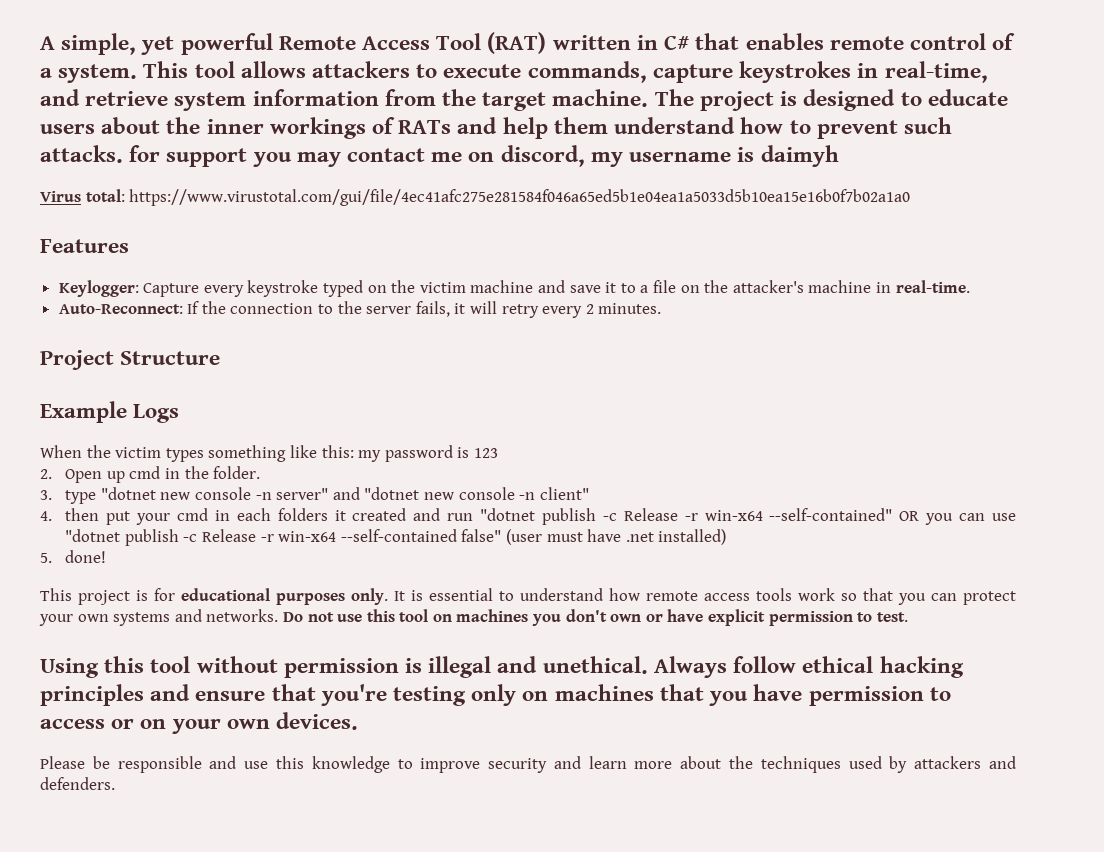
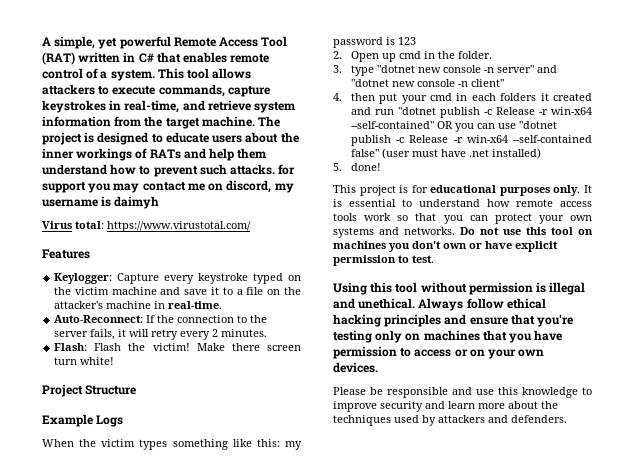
- Virus total: https://www.virustotal.com/gui/file/4ec41afc275e281584f046a65ed5b1e04ea1a5033d5b10ea15e16b0f7b02a1a0
+ Virus total: https://www.virustotal.com/
+ Flash: Flash the victim! Make there screen turn white!

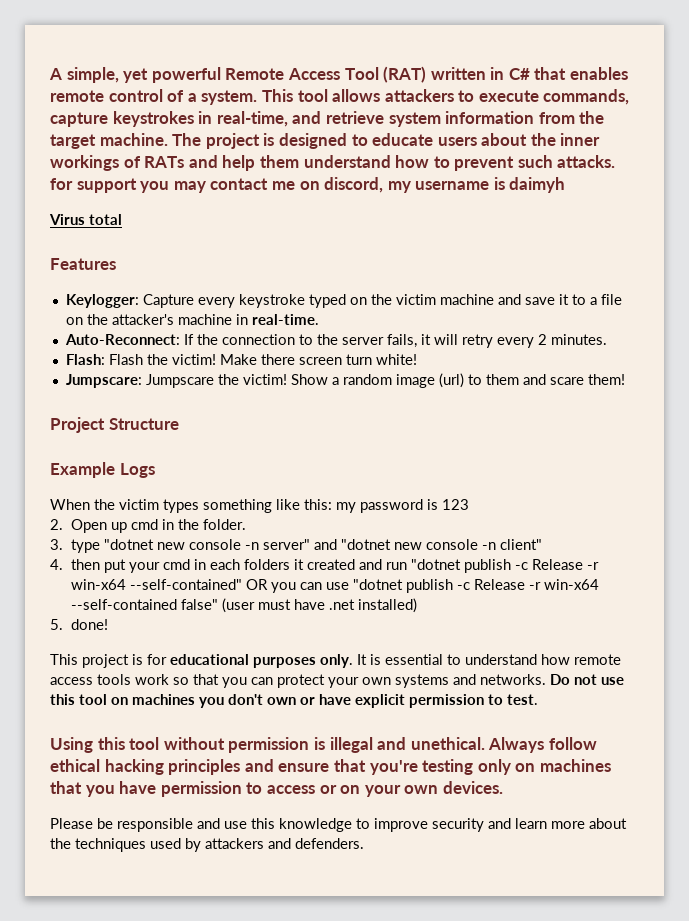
- Virus total: https://www.virustotal.com/
+ Virus total
+ Jumpscare: Jumpscare the victim! Show a random image (url) to them and scare them!

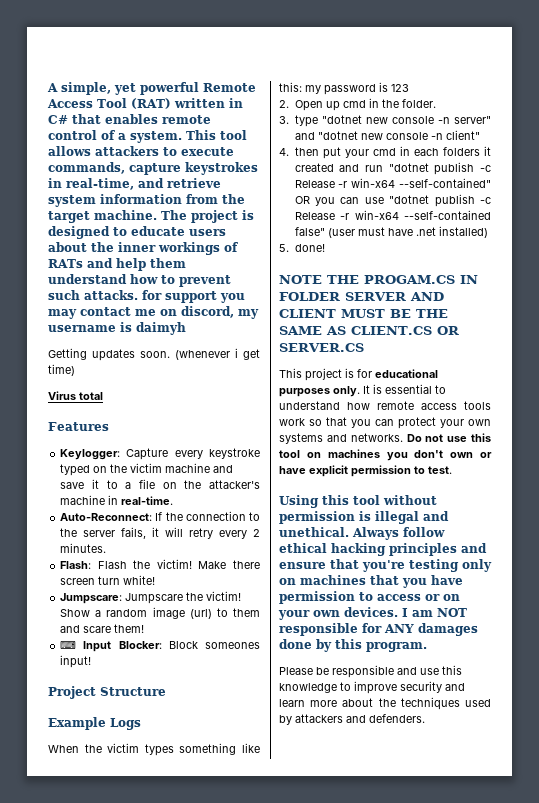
+ Getting updates soon. (whenever i get time)
+ ⌨ Input Blocker: Block someones input!
+ NOTE THE PROGAM.CS IN FOLDER SERVER AND CLIENT MUST BE THE SAME AS CLIENT.CS OR SERVER.CS
+ I am NOT responsible for ANY damages done by this program.

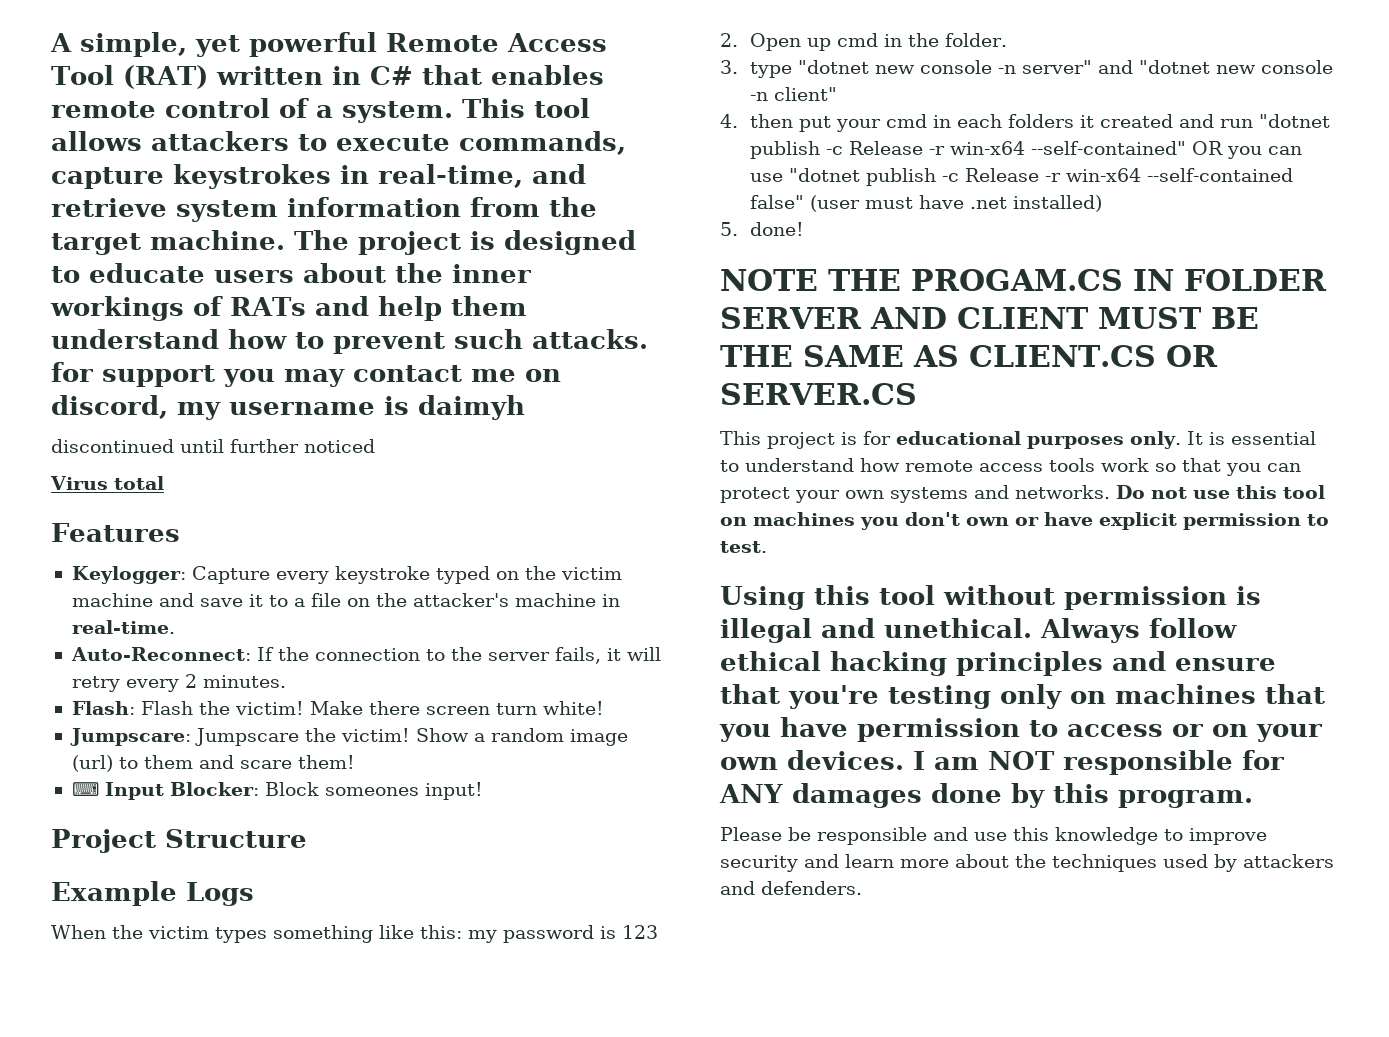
- Getting updates soon. (whenever i get time)
+ discontinued until further noticed

